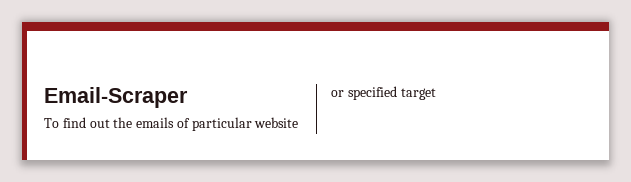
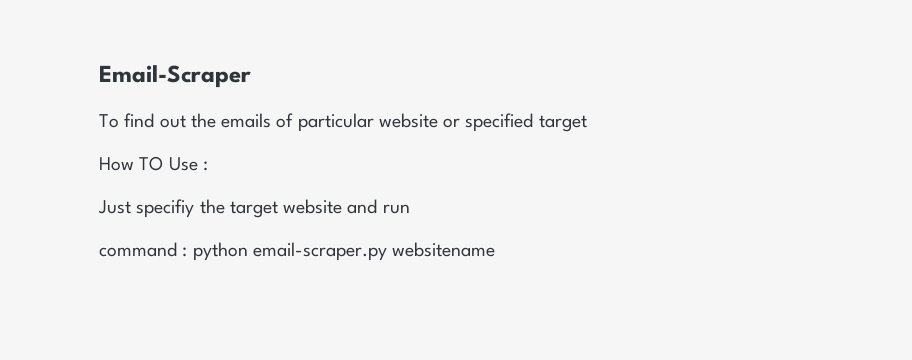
+ How TO Use :
+ Just specifiy the target website and run
+ command : python email-scraper.py websitename

